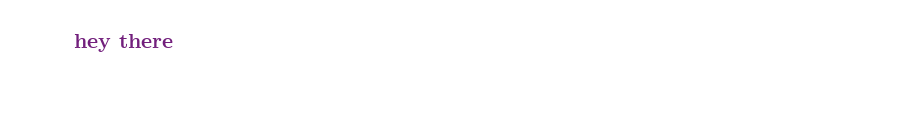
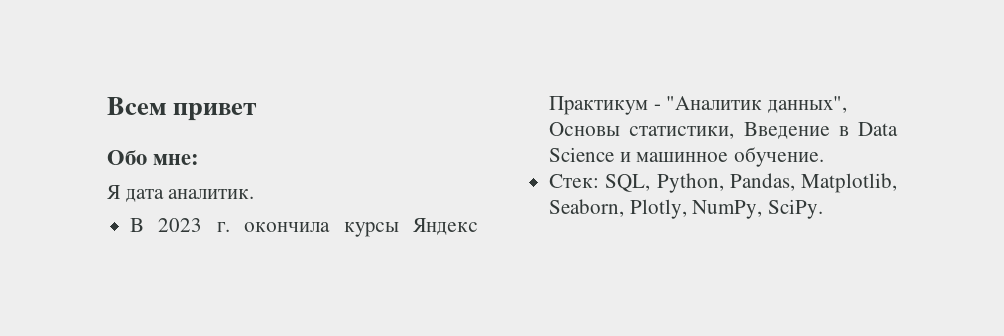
- hey there
+ Всем привет
+ Обо мне:
+ Я дата аналитик.
+ В 2023 г. окончила курсы Яндекс Практикум - "Аналитик данных", Основы статистики, Введение в Data Science и машинное обучение.
+ Стек: SQL, Python, Pandas, Matplotlib, Seaborn, Plotly, NumPy, SciPy.

